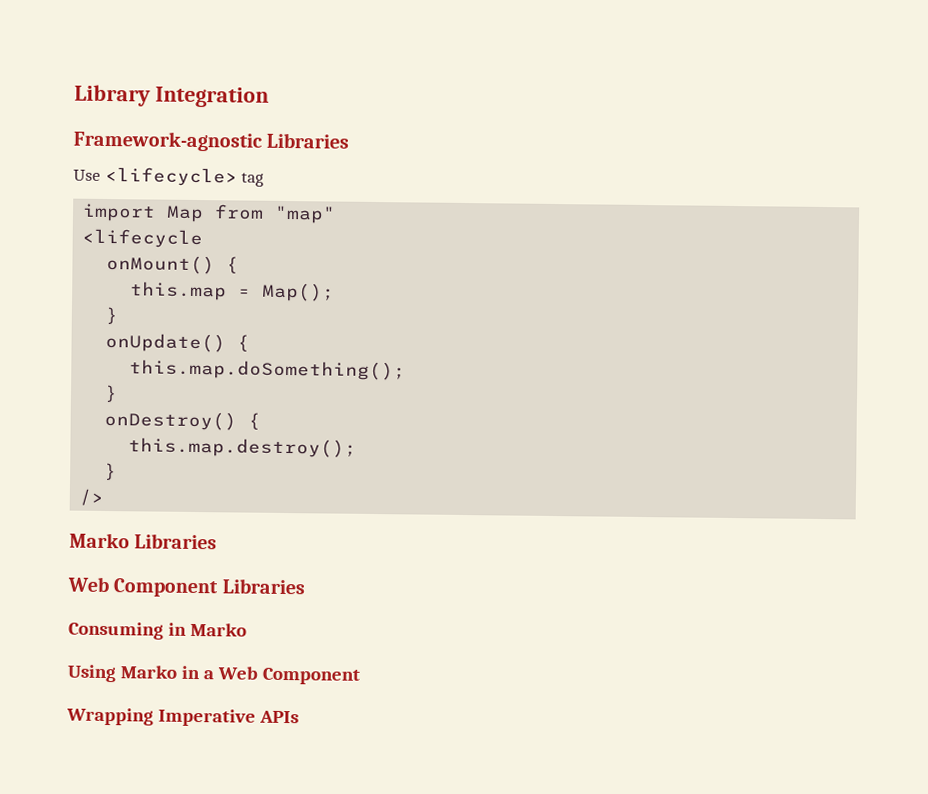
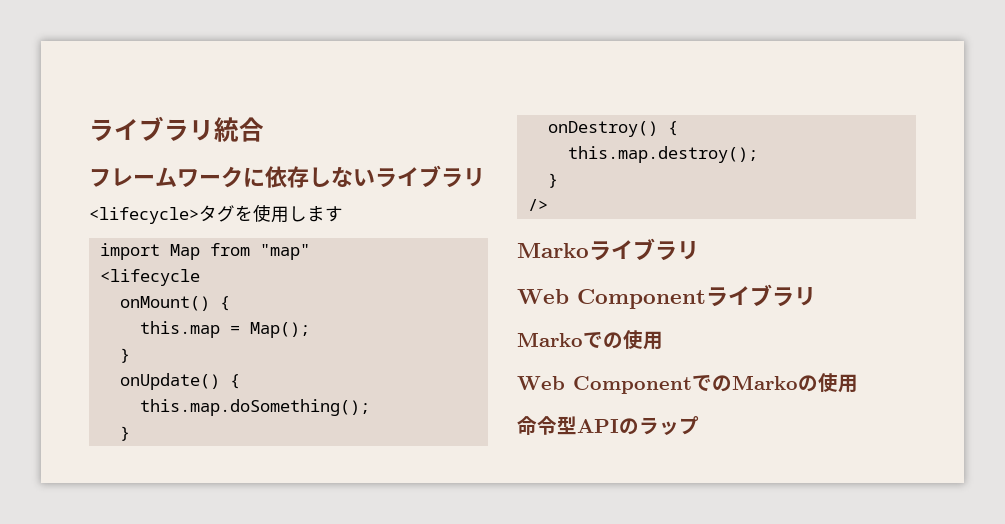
- Library Integration
- Framework-agnostic Libraries
- Use <lifecycle> tag
+ ライブラリ統合
+ フレームワークに依存しないライブラリ
+ <lifecycle>タグを使用します
- Marko Libraries
- Web Component Libraries
- Consuming in Marko
- Using Marko in a Web Component
- Wrapping Imperative APIs
+ Markoライブラリ
+ Web Componentライブラリ
+ Markoでの使用
+ Web ComponentでのMarkoの使用
+ 命令型APIのラップ

